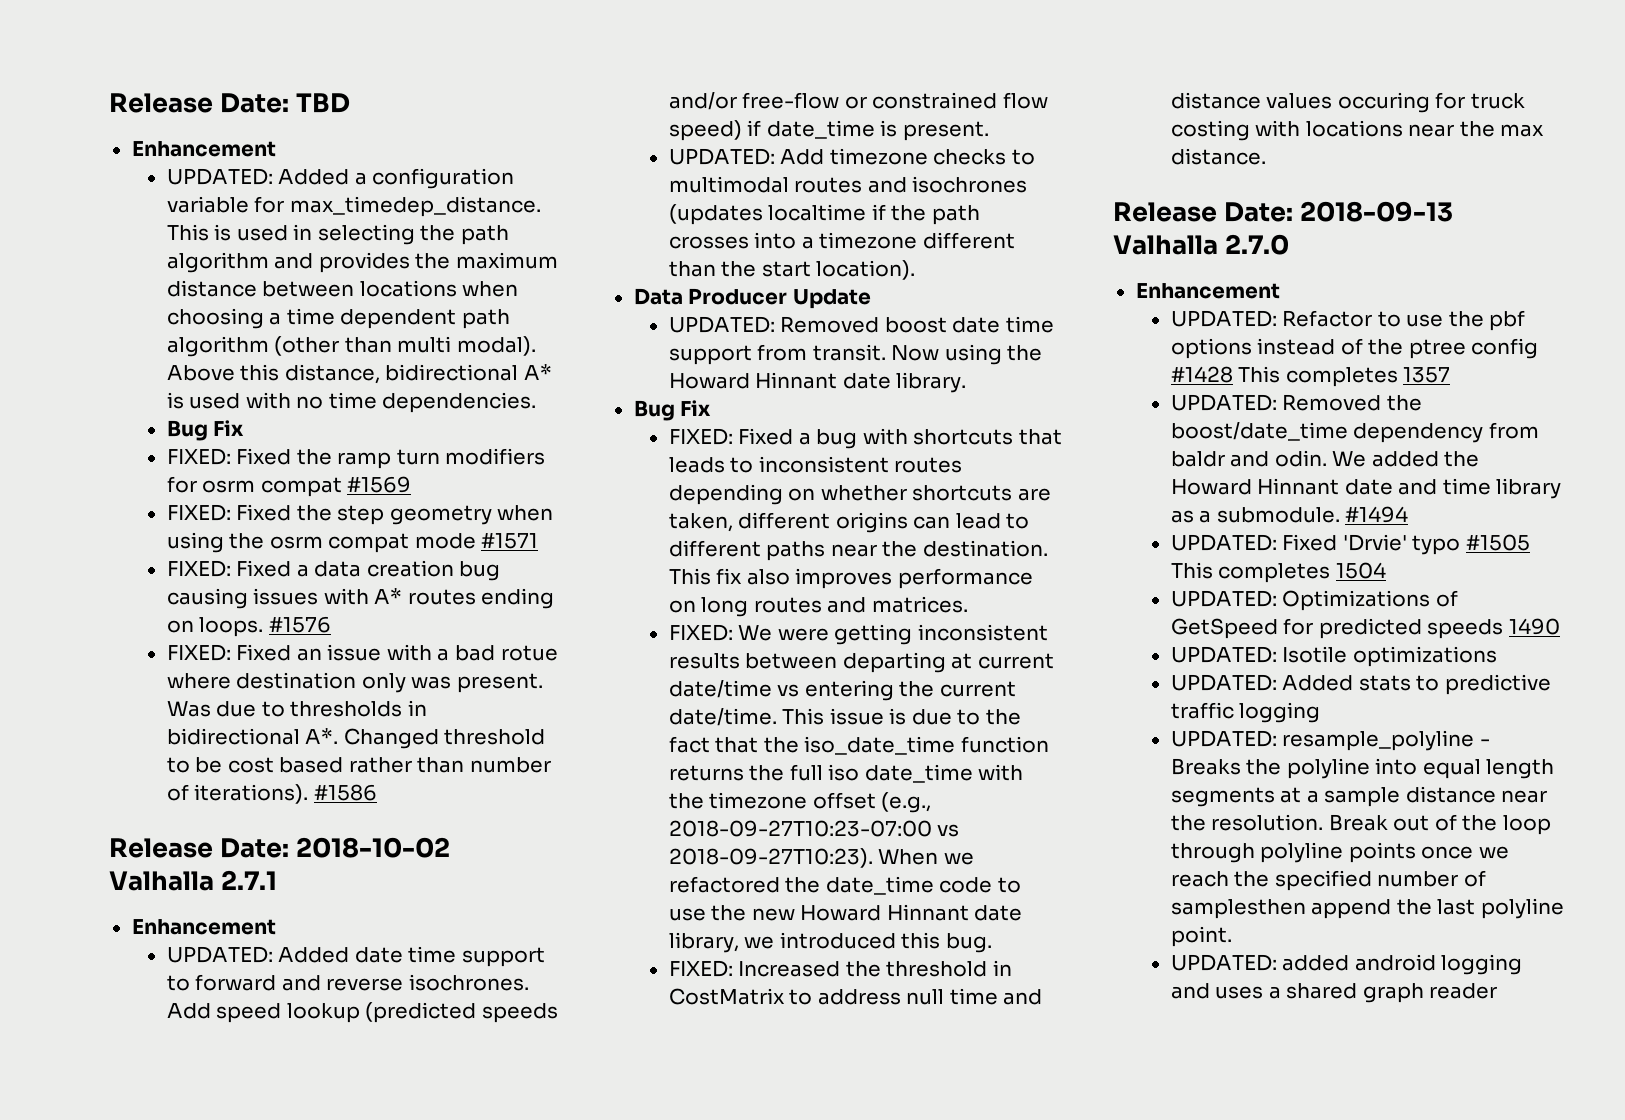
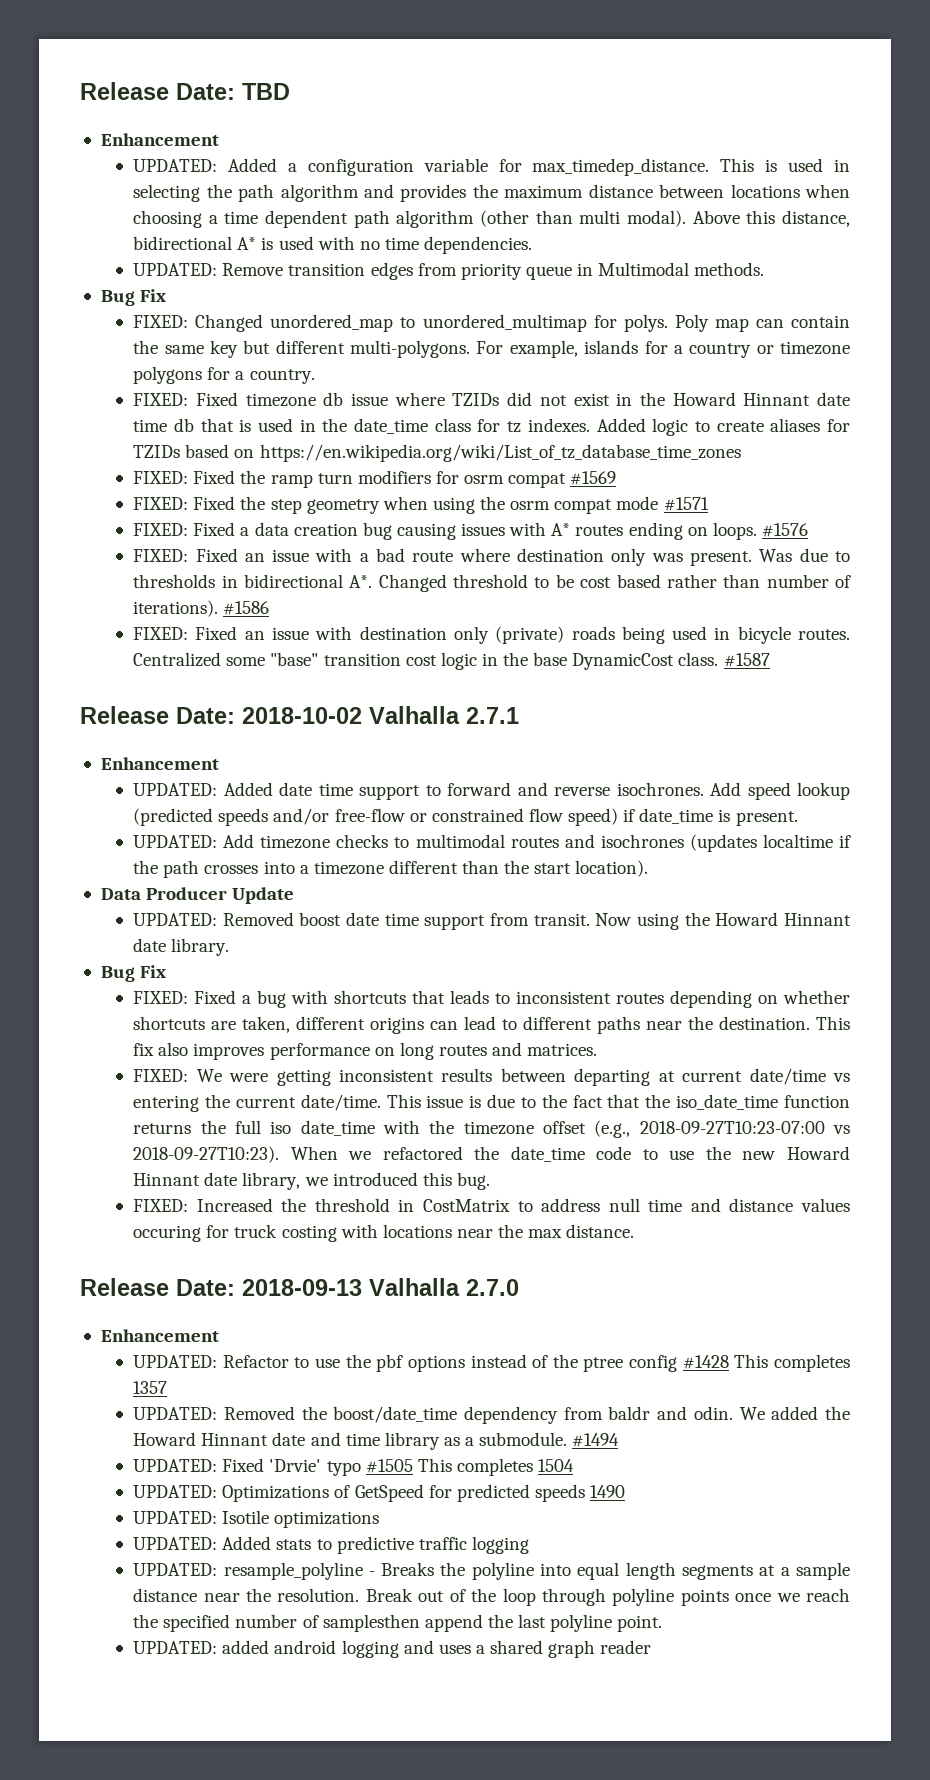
  Above this distance, bidirectional A* is used with no time dependencies.
+ UPDATED: Remove transition edges from priority queue in Multimodal methods.
  Bug Fix
+ FIXED: Changed unordered_map to unordered_multimap for polys. Poly map can contain the same key but different multi-polygons. For example, islands for a country or timezone polygons for a country.
+ FIXED: Fixed timezone db issue where TZIDs did not exist in the Howard Hinnant date time db that is used in the date_time class for tz indexes. Added logic to create aliases for TZIDs based on https://en.wikipedia.org/wiki/List_of_tz_database_time_zones
- FIXED: Fixed an issue with a bad rotue where destination only was present.
+ FIXED: Fixed an issue with a bad route where destination only was present.
+ FIXED: Fixed an issue with destination only (private) roads being used in bicycle routes. Centralized some "base" transition cost logic in the base DynamicCost class. #1587

